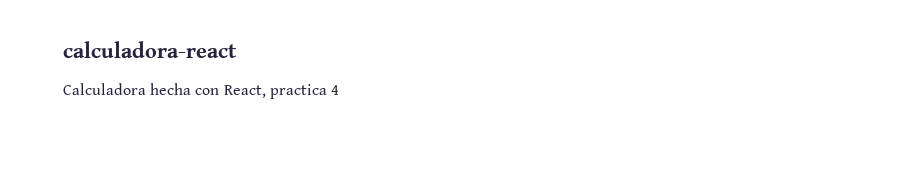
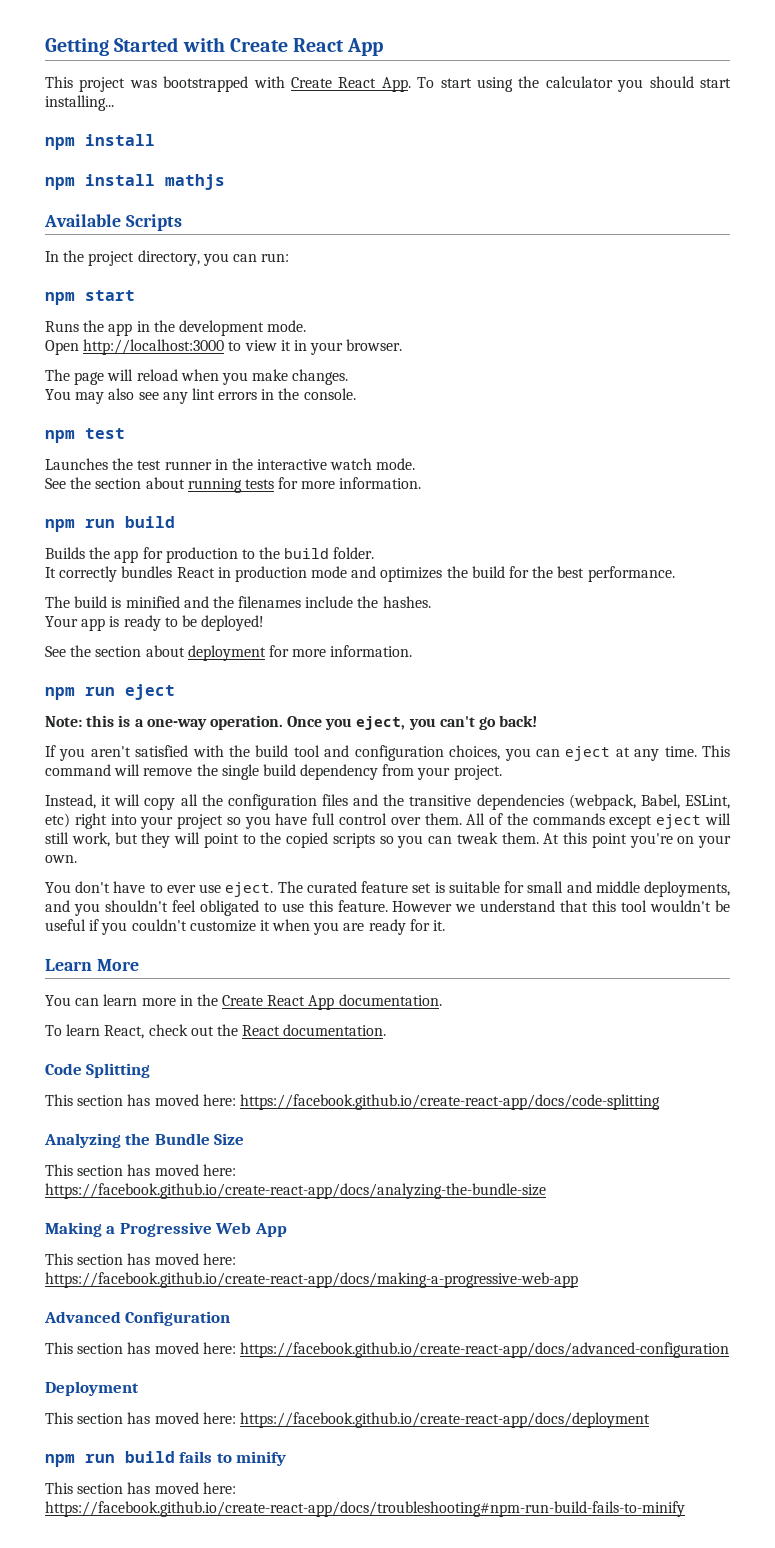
- calculadora-react
- Calculadora hecha con React, practica 4
+ Getting Started with Create React App
+ This project was bootstrapped with Create React App. To start using the calculator you should start installing...
+ npm install
+ npm install mathjs
+ Available Scripts
+ In the project directory, you can run:
+ npm start
+ Runs the app in the development mode.
+ Open http://localhost:3000 to view it in your browser.
+ The page will reload when you make changes.
+ You may also see any lint errors in the console.
+ npm test
+ Launches the test runner in the interactive watch mode.
+ See the section about running tests for more information.
+ npm run build
+ Builds the app for production to the build folder.
+ It correctly bundles React in production mode and optimizes the build for the best performance.
+ The build is minified and the filenames include the hashes.
+ Your app is ready to be deployed!
+ See the section about deployment for more information.
+ npm run eject
+ Note: this is a one-way operation. Once you eject, you can't go back!
+ If you aren't satisfied with the build tool and configuration choices, you can eject at any time. This command will remove the single build dependency from your project.
+ Instead, it will copy all the configuration files and the transitive dependencies (webpack, Babel, ESLint, etc) right into your project so you have full control over them. All of the commands except eject will still work, but they will point to the copied scripts so you can tweak them. At this point you're on your own.
+ You don't have to ever use eject. The curated feature set is suitable for small and middle deployments, and you shouldn't feel obligated to use this feature. However we understand that this tool wouldn't be useful if you couldn't customize it when you are ready for it.
+ Learn More
+ You can learn more in the Create React App documentation.
+ To learn React, check out the React documentation.
+ Code Splitting
+ This section has moved here: https://facebook.github.io/create-react-app/docs/code-splitting
+ Analyzing the Bundle Size
+ This section has moved here: https://facebook.github.io/create-react-app/docs/analyzing-the-bundle-size
+ Making a Progressive Web App
+ This section has moved here: https://facebook.github.io/create-react-app/docs/making-a-progressive-web-app
+ Advanced Configuration
+ This section has moved here: https://facebook.github.io/create-react-app/docs/advanced-configuration
+ Deployment
+ This section has moved here: https://facebook.github.io/create-react-app/docs/deployment
+ npm run build fails to minify
+ This section has moved here: https://facebook.github.io/create-react-app/docs/troubleshooting#npm-run-build-fails-to-minify

